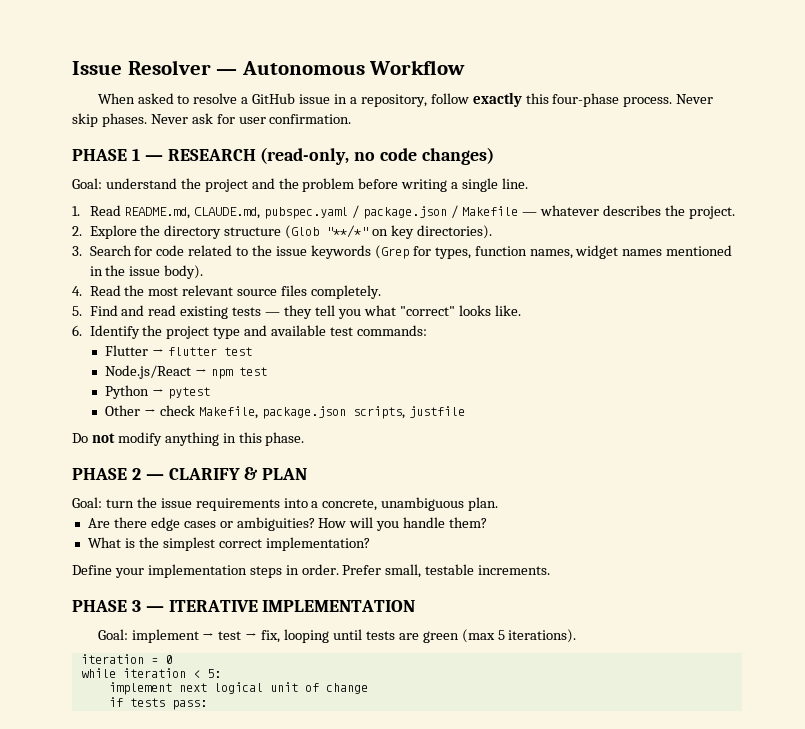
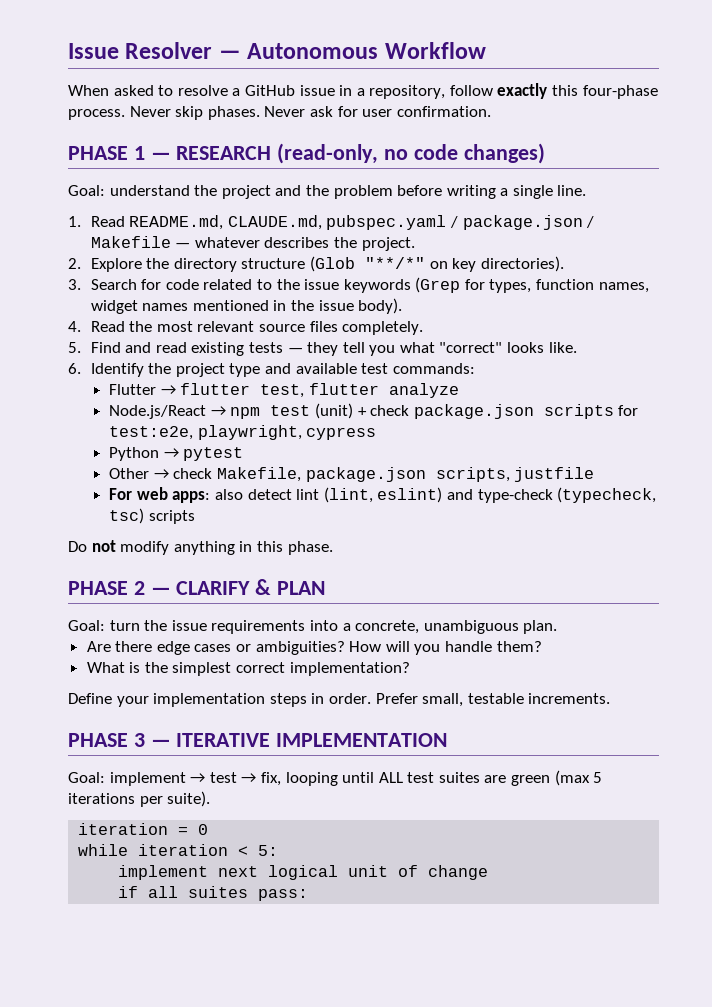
- Flutter → flutter test
+ Flutter → flutter test, flutter analyze
- Node.js/React → npm test
+ Node.js/React → npm test (unit) + check package.json scripts for test:e2e, playwright, cypress
+ For web apps: also detect lint (lint, eslint) and type-check (typecheck, tsc) scripts
- Goal: implement → test → fix, looping until tests are green (max 5 iterations).
+ Goal: implement → test → fix, looping until ALL test suites are green (max 5 iterations per suite).
- if tests pass:
+ if all suites pass:

